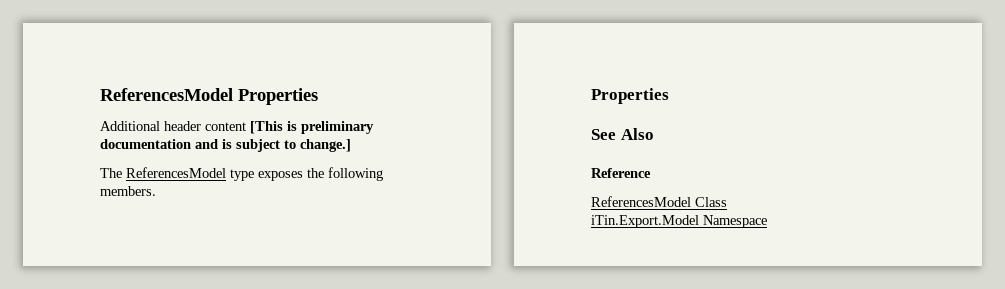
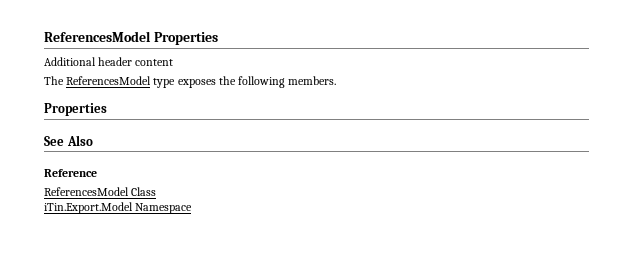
- Additional header content [This is preliminary documentation and is subject to change.]
+ Additional header content

